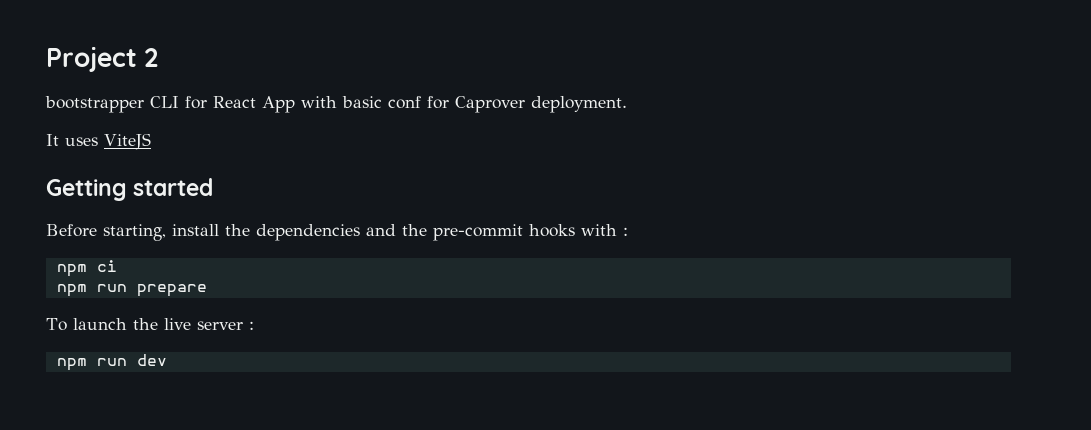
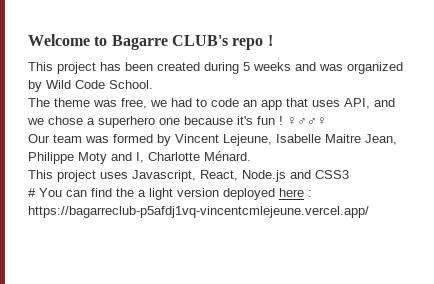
- Project 2
- bootstrapper CLI for React App with basic conf for Caprover deployment.
- It uses ViteJS
- Getting started
- Before starting, install the dependencies and the pre-commit hooks with :
- npm ci
- npm run prepare
- To launch the live server :
- npm run dev
+ Welcome to Bagarre CLUB's repo !
+ This project has been created during 5 weeks and was organized by Wild Code School.
+ The theme was free, we had to code an app that uses API, and we chose a superhero one because it's fun ! ♀♂♂♀
+ Our team was formed by Vincent Lejeune, Isabelle Maitre Jean, Philippe Moty and I, Charlotte Ménard.
+ This project uses Javascript, React, Node.js and CSS3
+ # You can find the a light version deployed here : https://bagarreclub-p5afdj1vq-vincentcmlejeune.vercel.app/

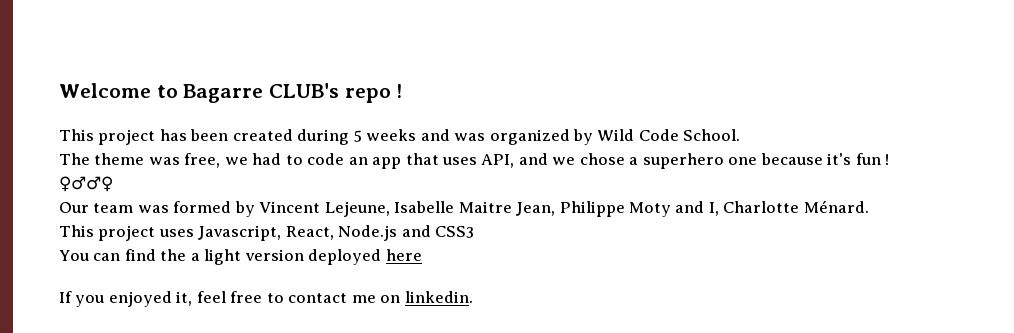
- # You can find the a light version deployed here : https://bagarreclub-p5afdj1vq-vincentcmlejeune.vercel.app/
+ You can find the a light version deployed here
+ If you enjoyed it, feel free to contact me on linkedin.

